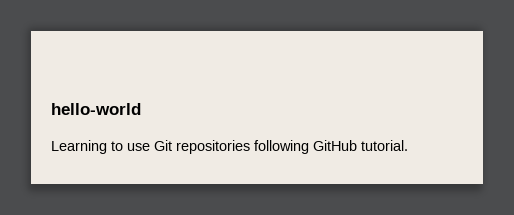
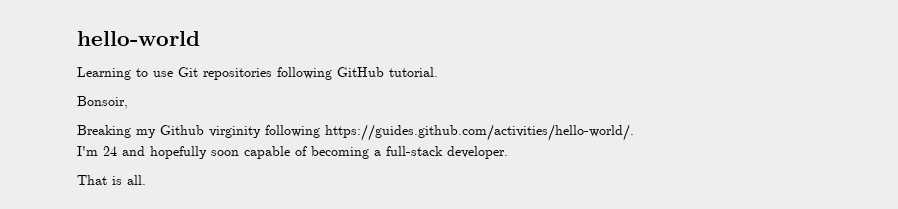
+ Bonsoir,
+ Breaking my Github virginity following https://guides.github.com/activities/hello-world/.
+ I'm 24 and hopefully soon capable of becoming a full-stack developer.
+ That is all.

